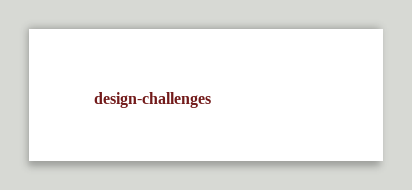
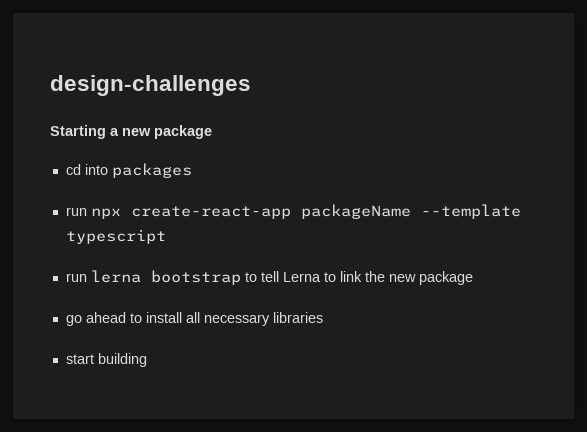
+ Starting a new package
+ cd into packages
+ run npx create-react-app packageName --template typescript
+ run lerna bootstrap to tell Lerna to link the new package
+ go ahead to install all necessary libraries
+ start building

